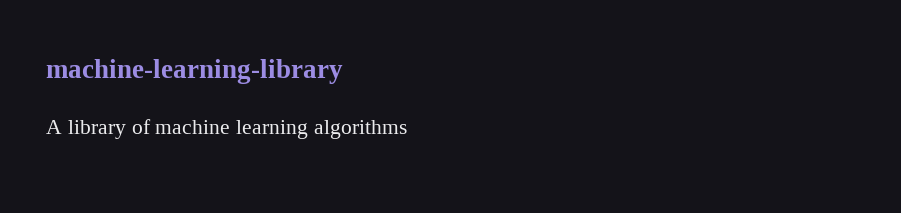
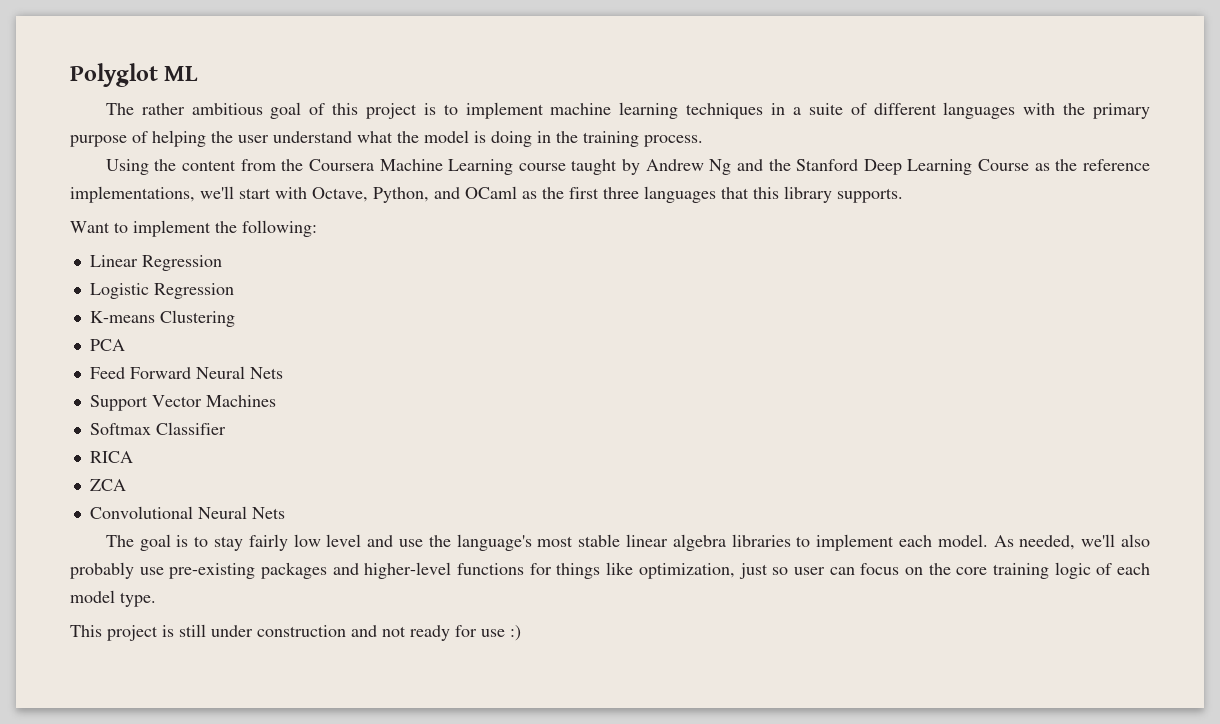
- machine-learning-library
- A library of machine learning algorithms
+ Polyglot ML
+ The rather ambitious goal of this project is to implement machine learning techniques in a suite of different languages with the primary purpose of helping the user understand what the model is doing in the training process.
+ Using the content from the Coursera Machine Learning course taught by Andrew Ng and the Stanford Deep Learning Course as the reference implementations, we'll start with Octave, Python, and OCaml as the first three languages that this library supports.
+ Want to implement the following:
+ Linear Regression
+ Logistic Regression
+ K-means Clustering
+ PCA
+ Feed Forward Neural Nets
+ Support Vector Machines
+ Softmax Classifier
+ RICA
+ ZCA
+ Convolutional Neural Nets
+ The goal is to stay fairly low level and use the language's most stable linear algebra libraries to implement each model. As needed, we'll also probably use pre-existing packages and higher-level functions for things like optimization, just so user can focus on the core training logic of each model type.
+ This project is still under construction and not ready for use :)

